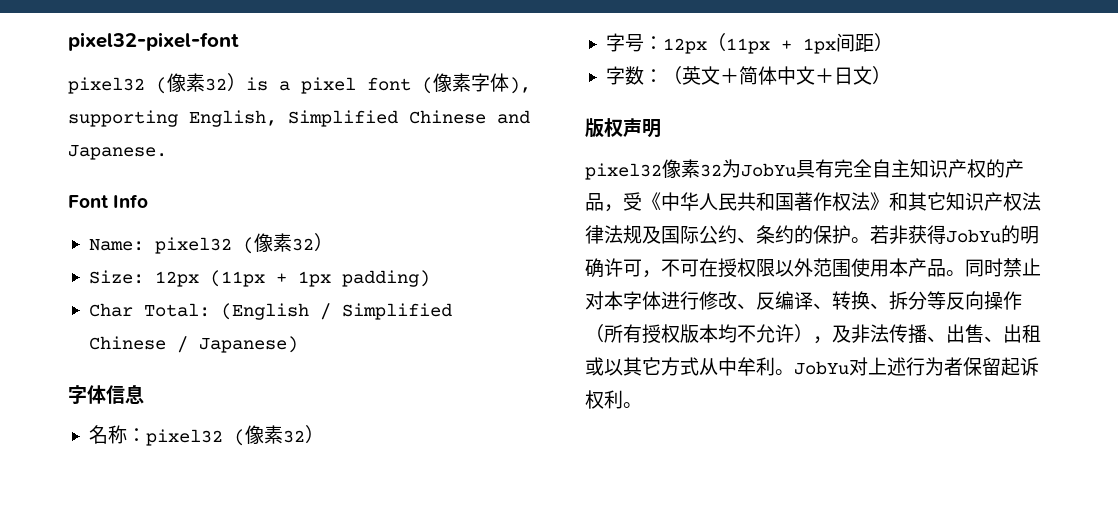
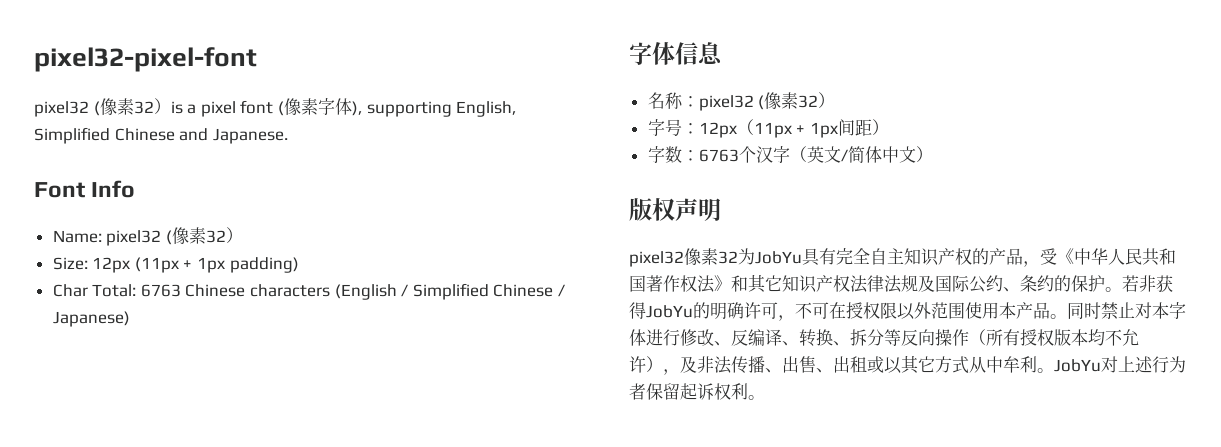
- Char Total: (English / Simplified Chinese / Japanese)
+ Char Total: 6763 Chinese characters (English / Simplified Chinese / Japanese)
- 字数：（英文＋简体中文＋日文）
+ 字数：6763个汉字（英文/简体中文）

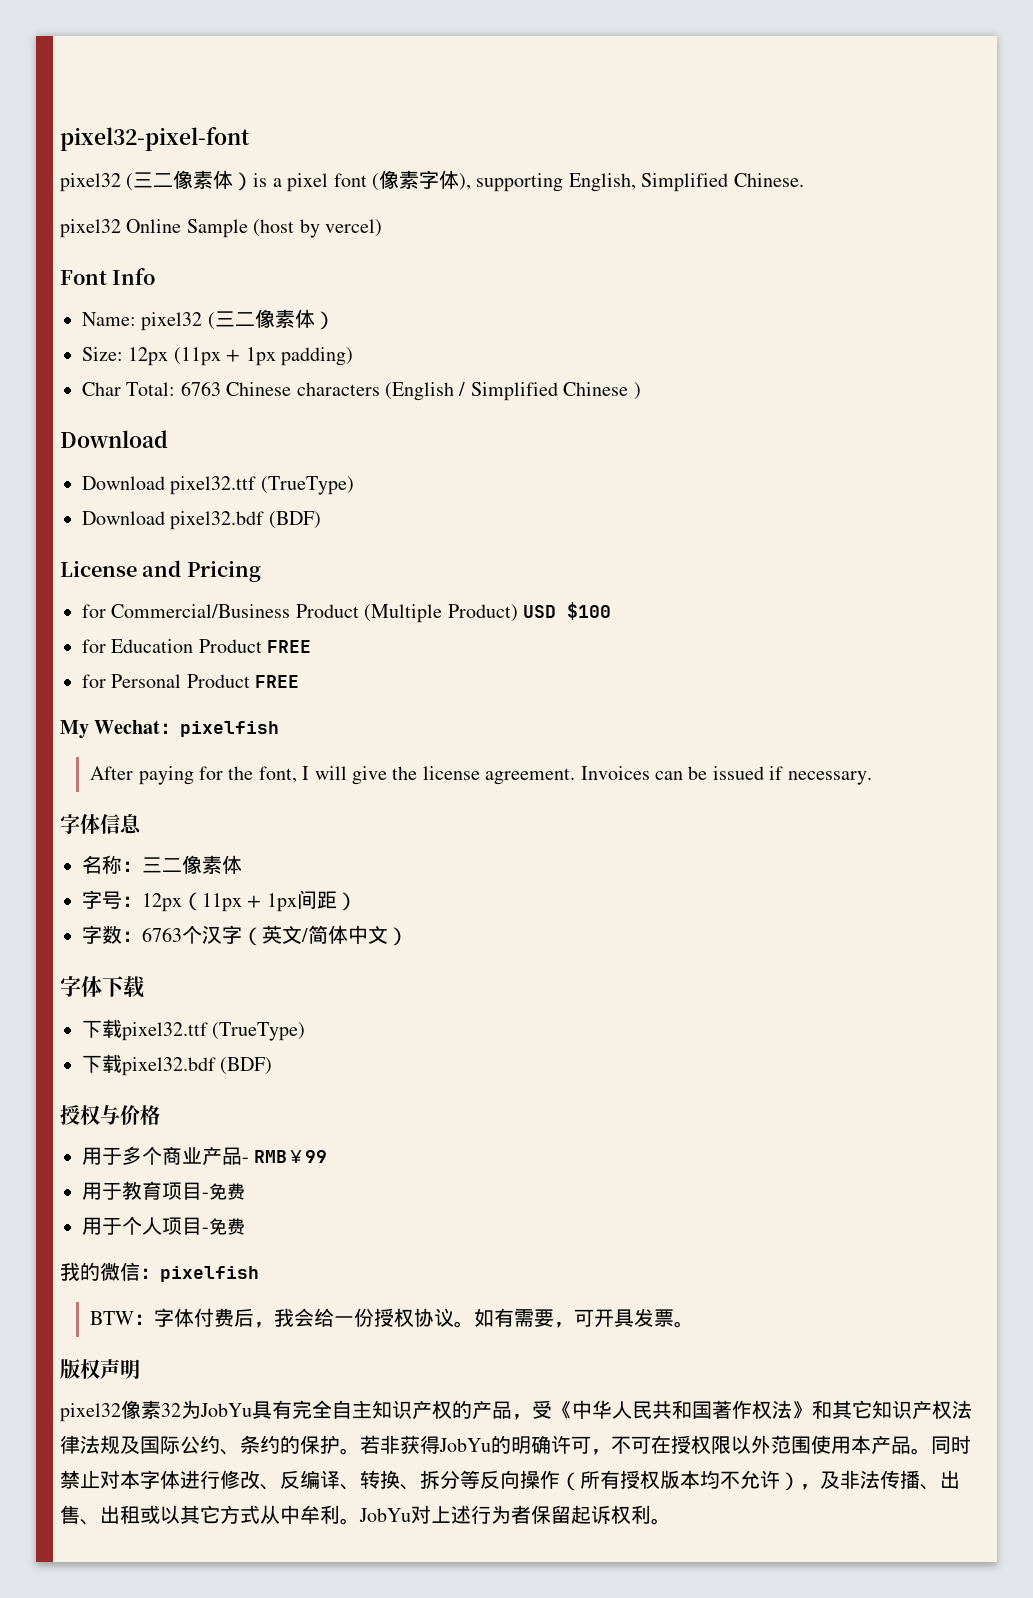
- pixel32 (像素32）is a pixel font (像素字体), supporting English, Simplified Chinese and Japanese.
+ pixel32 (三二像素体）is a pixel font (像素字体), supporting English, Simplified Chinese.
+ pixel32 Online Sample (host by vercel)
- Name: pixel32 (像素32）
+ Name: pixel32 (三二像素体）
- Char Total: 6763 Chinese characters (English / Simplified Chinese / Japanese)
+ Char Total: 6763 Chinese characters (English / Simplified Chinese )
+ Download
+ Download pixel32.ttf (TrueType)
+ Download pixel32.bdf (BDF)
+ License and Pricing
+ for Commercial/Business Product (Multiple Product) USD $100
+ for Education Product FREE
+ for Personal Product FREE
+ My Wechat：pixelfish
+ After paying for the font, I will give the license agreement. Invoices can be issued if necessary.
- 名称：pixel32 (像素32）
+ 名称：三二像素体
+ 字体下载
+ 下载pixel32.ttf (TrueType)
+ 下载pixel32.bdf (BDF)
+ 授权与价格
+ 用于多个商业产品- RMB￥99
+ 用于教育项目-免费
+ 用于个人项目-免费
+ 我的微信：pixelfish
+ BTW：字体付费后，我会给一份授权协议。如有需要，可开具发票。

